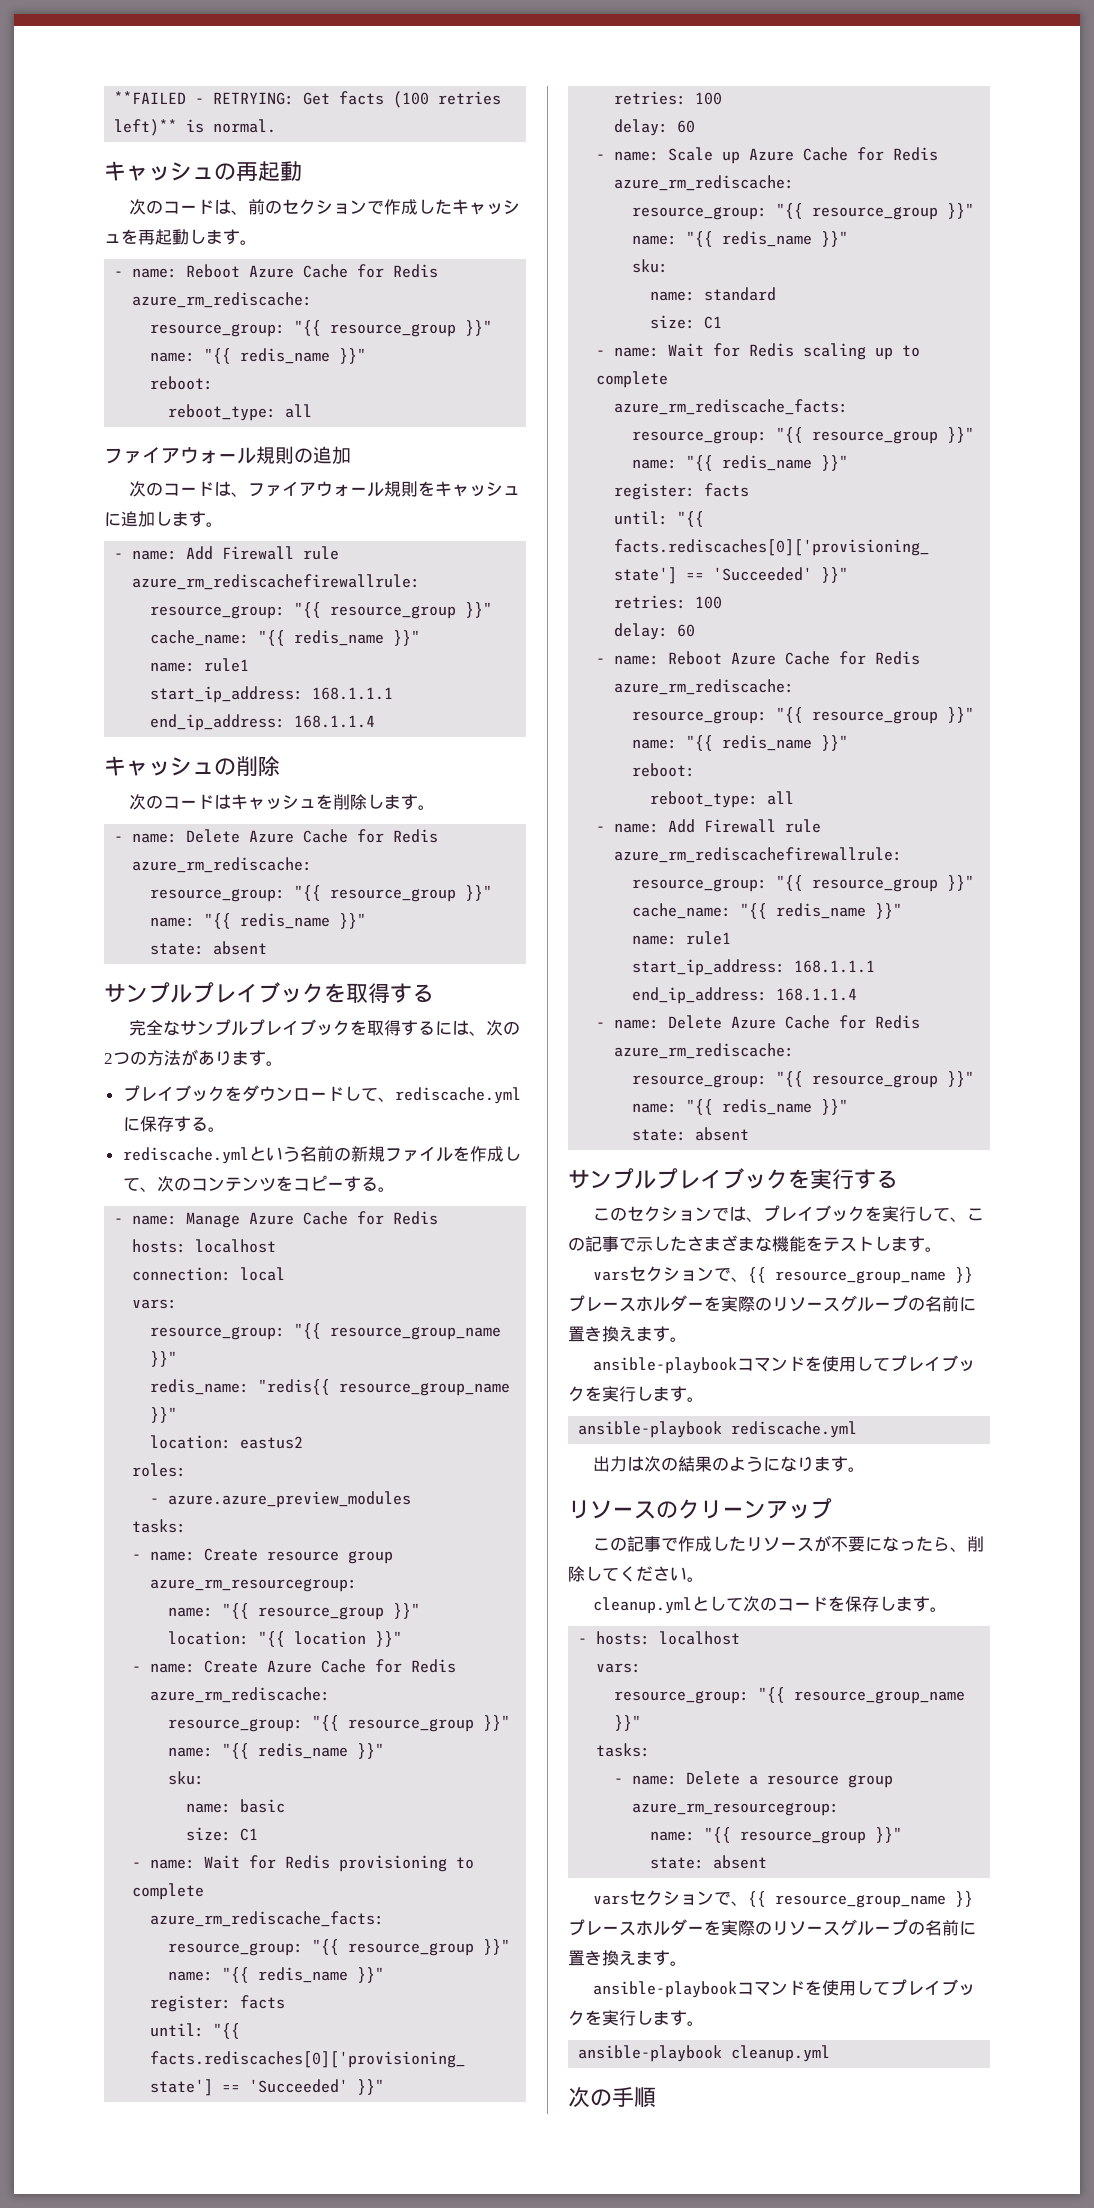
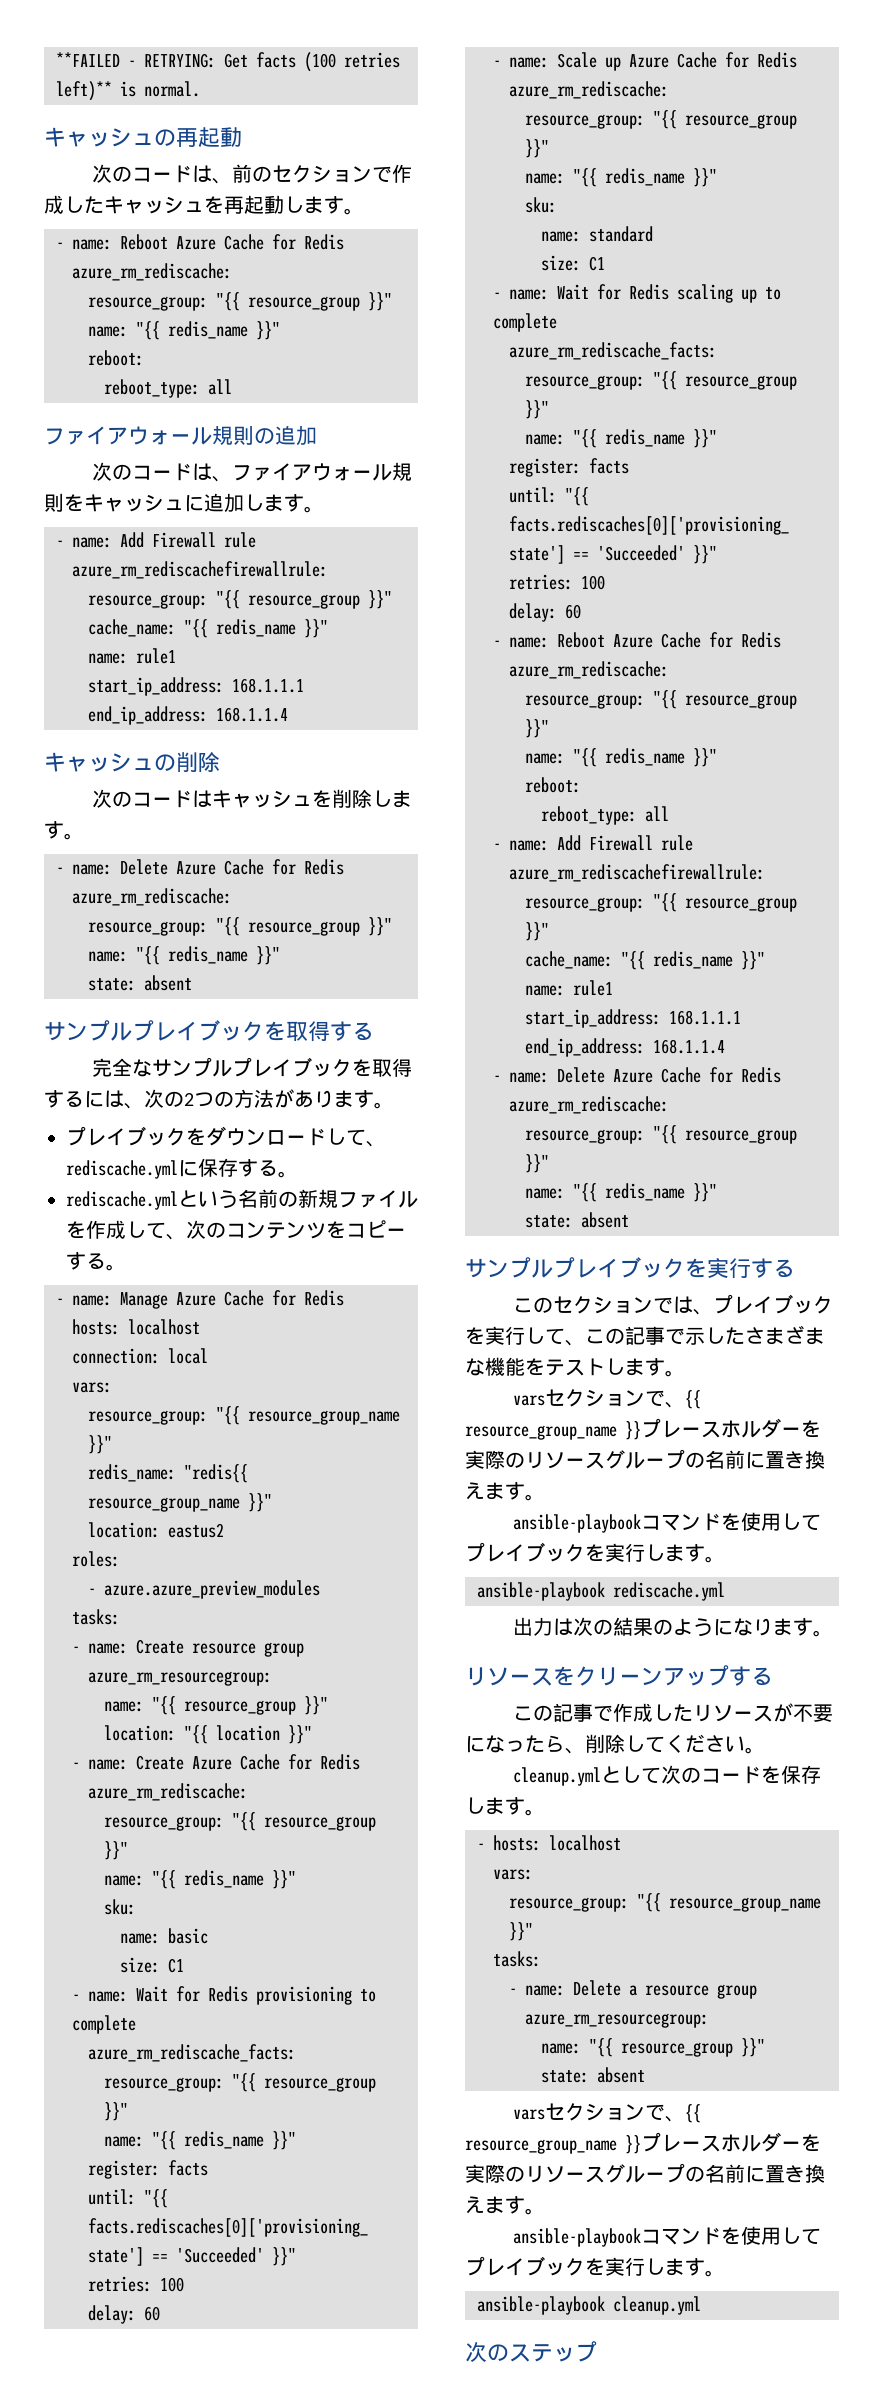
- リソースのクリーンアップ
+ リソースをクリーンアップする
- 次の手順
+ 次のステップ

